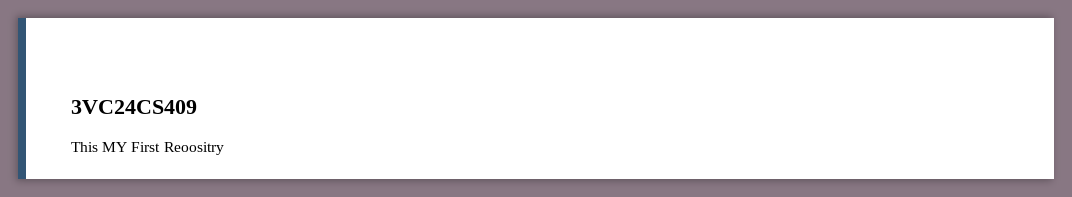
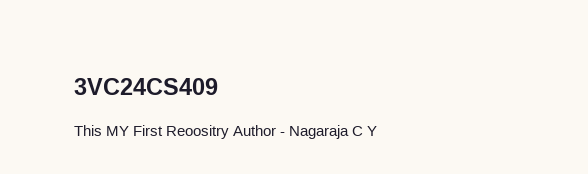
- This MY First Reoositry
+ This MY First Reoositry Author - Nagaraja C Y

